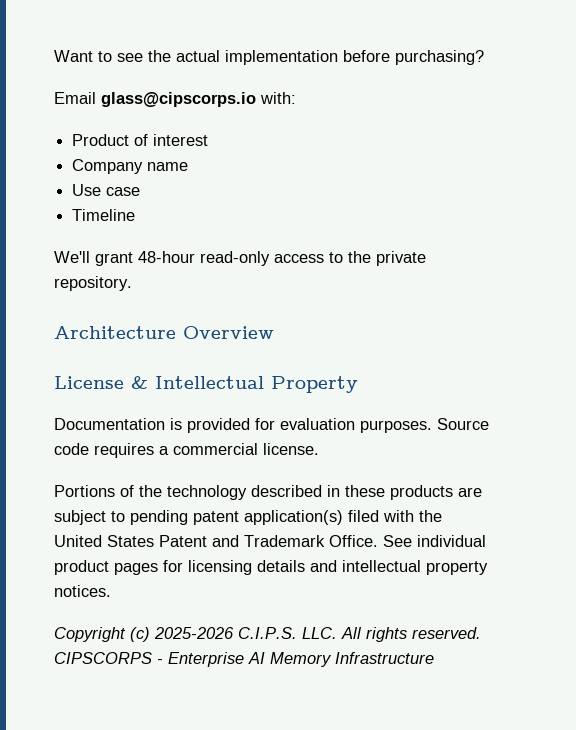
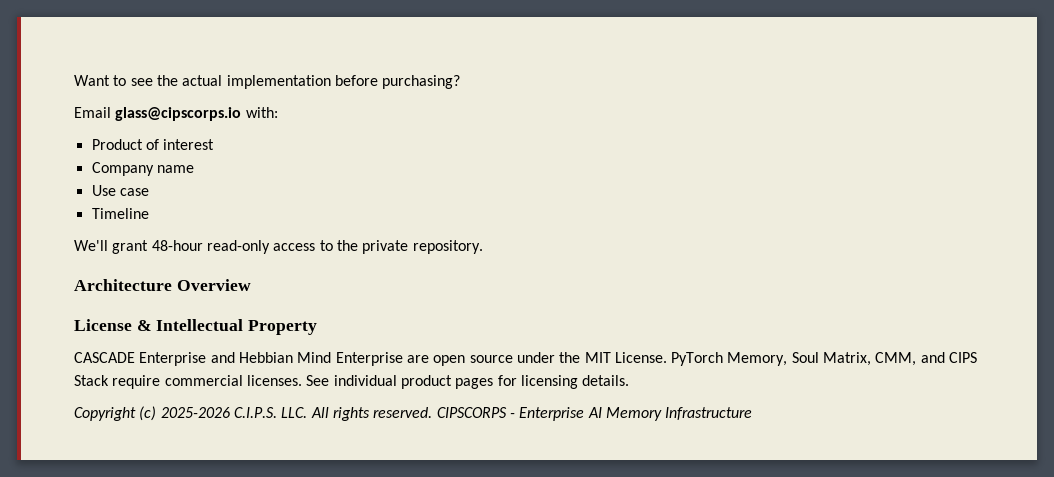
- Documentation is provided for evaluation purposes. Source code requires a commercial license.
- Portions of the technology described in these products are subject to pending patent application(s) filed with the United States Patent and Trademark Office.
+ CASCADE Enterprise and Hebbian Mind Enterprise are open source under the MIT License. PyTorch Memory, Soul Matrix, CMM, and CIPS Stack require commercial licenses.
- See individual product pages for licensing details and intellectual property notices.
+ See individual product pages for licensing details.

